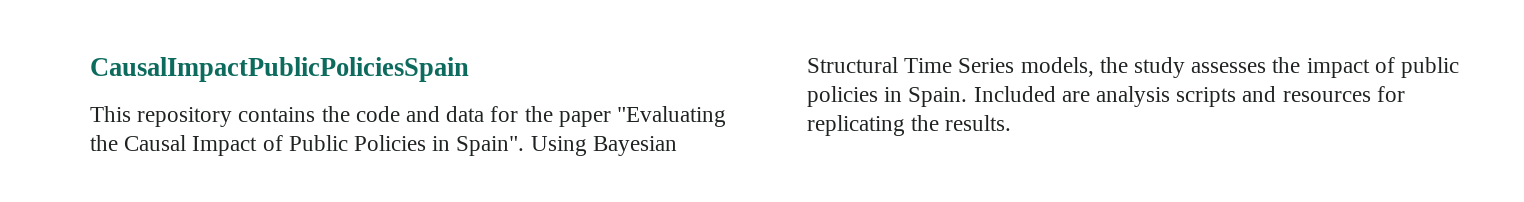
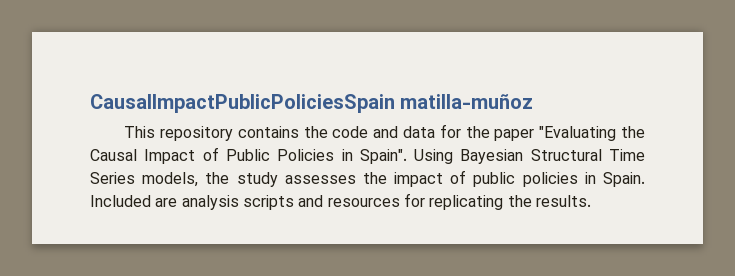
- CausalImpactPublicPoliciesSpain
+ CausalImpactPublicPoliciesSpain matilla-muñoz

